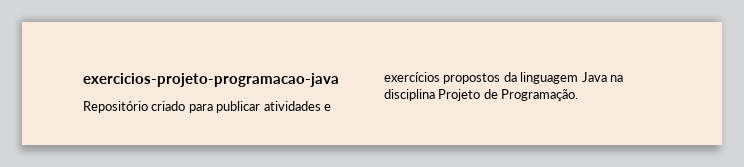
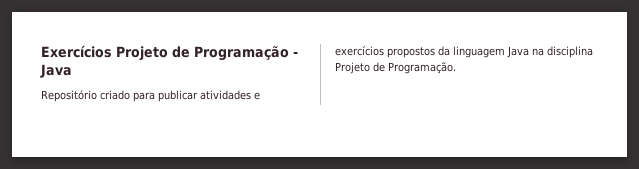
- exercicios-projeto-programacao-java
+ Exercícios Projeto de Programação - Java

